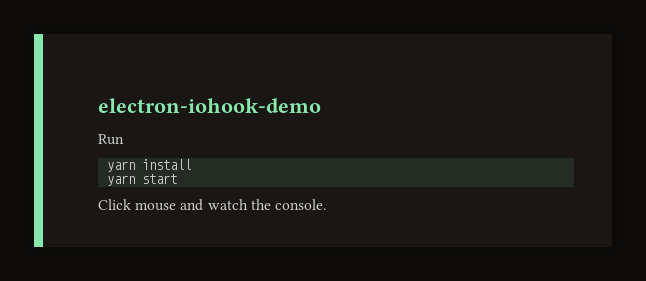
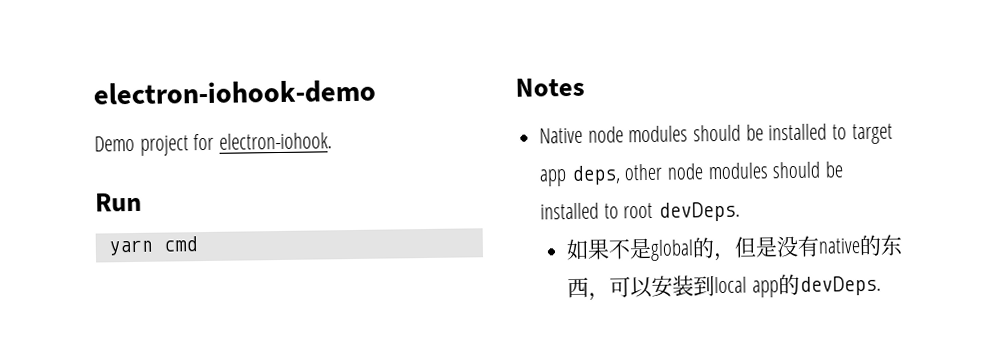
+ Demo project for electron-iohook.
  Run
- yarn install
- yarn start
- Click mouse and watch the console.
+ yarn cmd
+ Notes
+ Native node modules should be installed to target app deps, other node modules should be installed to root devDeps.
+ 如果不是global的，但是没有native的东西，可以安装到local app的devDeps.

